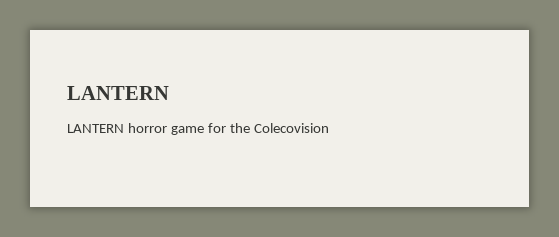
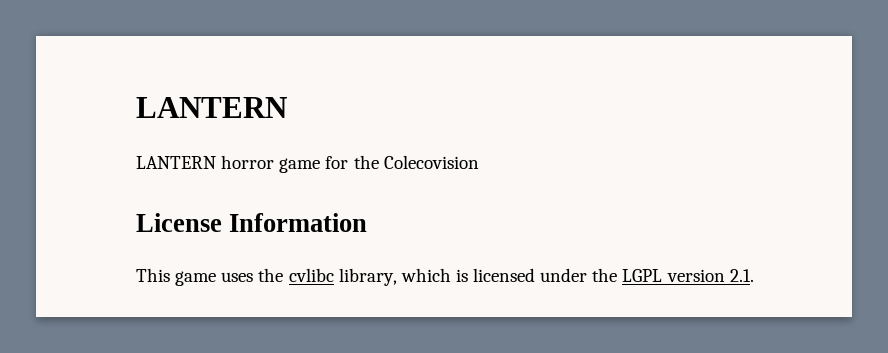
+ License Information
+ This game uses the cvlibc library, which is licensed under the LGPL version 2.1.

